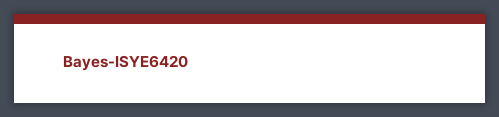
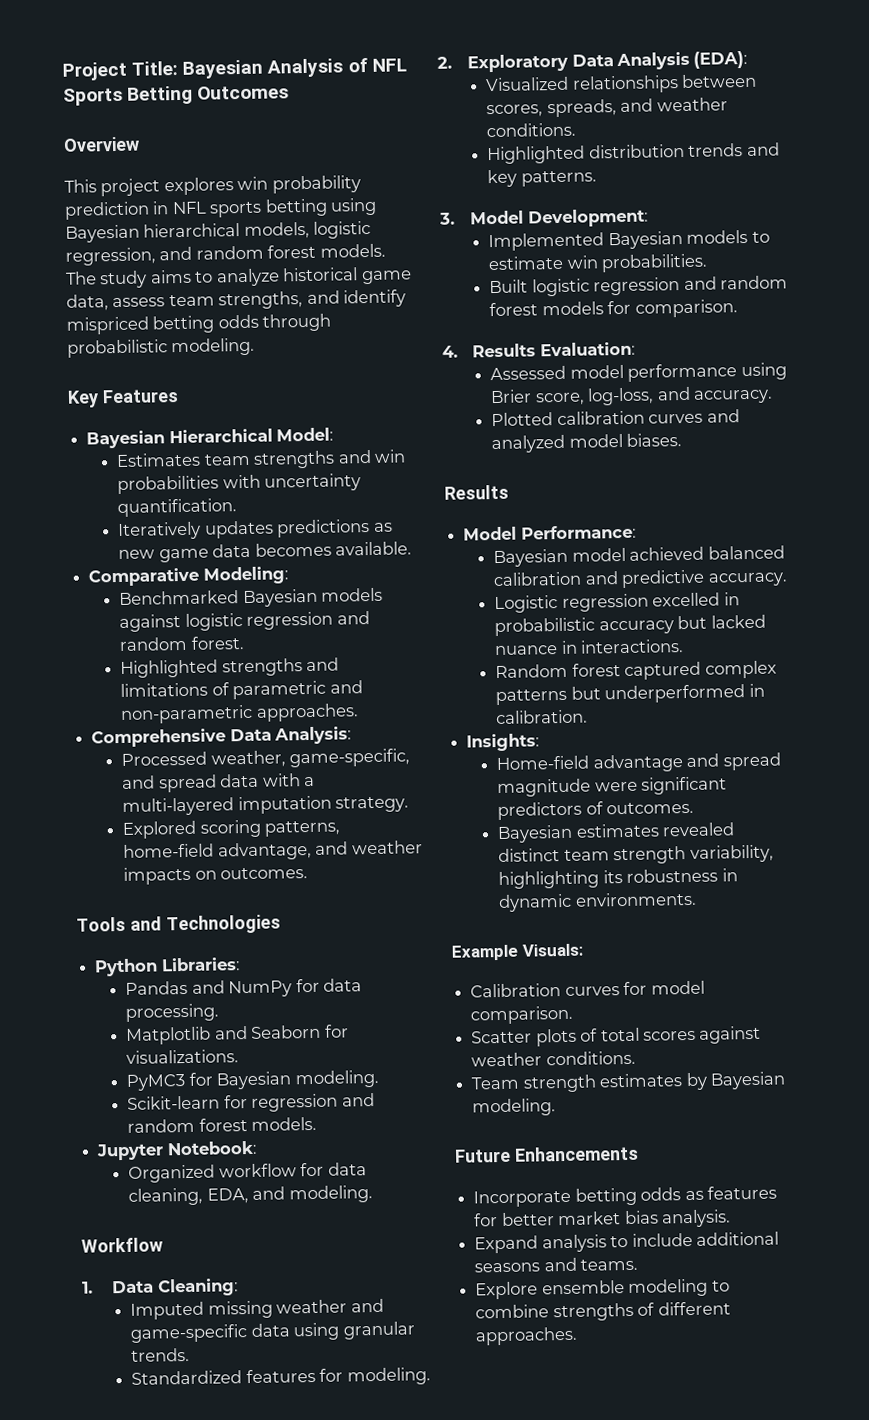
- Bayes-ISYE6420
+ Project Title: Bayesian Analysis of NFL Sports Betting Outcomes
+ Overview
+ This project explores win probability prediction in NFL sports betting using Bayesian hierarchical models, logistic regression, and random forest models. The study aims to analyze historical game data, assess team strengths, and identify mispriced betting odds through probabilistic modeling.
+ Key Features
+ Bayesian Hierarchical Model:
+ Estimates team strengths and win probabilities with uncertainty quantification.
+ Iteratively updates predictions as new game data becomes available.
+ Comparative Modeling:
+ Benchmarked Bayesian models against logistic regression and random forest.
+ Highlighted strengths and limitations of parametric and non-parametric approaches.
+ Comprehensive Data Analysis:
+ Processed weather, game-specific, and spread data with a multi-layered imputation strategy.
+ Explored scoring patterns, home-field advantage, and weather impacts on outcomes.
+ Tools and Technologies
+ Python Libraries:
+ Pandas and NumPy for data processing.
+ Matplotlib and Seaborn for visualizations.
+ PyMC3 for Bayesian modeling.
+ Scikit-learn for regression and random forest models.
+ Jupyter Notebook:
+ Organized workflow for data cleaning, EDA, and modeling.
+ Workflow
+ 1. Data Cleaning:
+ Imputed missing weather and game-specific data using granular trends.
+ Standardized features for modeling.
+ 2. Exploratory Data Analysis (EDA):
+ Visualized relationships between scores, spreads, and weather conditions.
+ Highlighted distribution trends and key patterns.
+ 3. Model Development:
+ Implemented Bayesian models to estimate win probabilities.
+ Built logistic regression and random forest models for comparison.
+ 4. Results Evaluation:
+ Assessed model performance using Brier score, log-loss, and accuracy.
+ Plotted calibration curves and analyzed model biases.
+ Results
+ Model Performance:
+ Bayesian model achieved balanced calibration and predictive accuracy.
+ Logistic regression excelled in probabilistic accuracy but lacked nuance in interactions.
+ Random forest captured complex patterns but underperformed in calibration.
+ Insights:
+ Home-field advantage and spread magnitude were significant predictors of outcomes.
+ Bayesian estimates revealed distinct team strength variability, highlighting its robustness in dynamic environments.
+ Example Visuals:
+ Calibration curves for model comparison.
+ Scatter plots of total scores against weather conditions.
+ Team strength estimates by Bayesian modeling.
+ Future Enhancements
+ Incorporate betting odds as features for better market bias analysis.
+ Expand analysis to include additional seasons and teams.
+ Explore ensemble modeling to combine strengths of different approaches.

